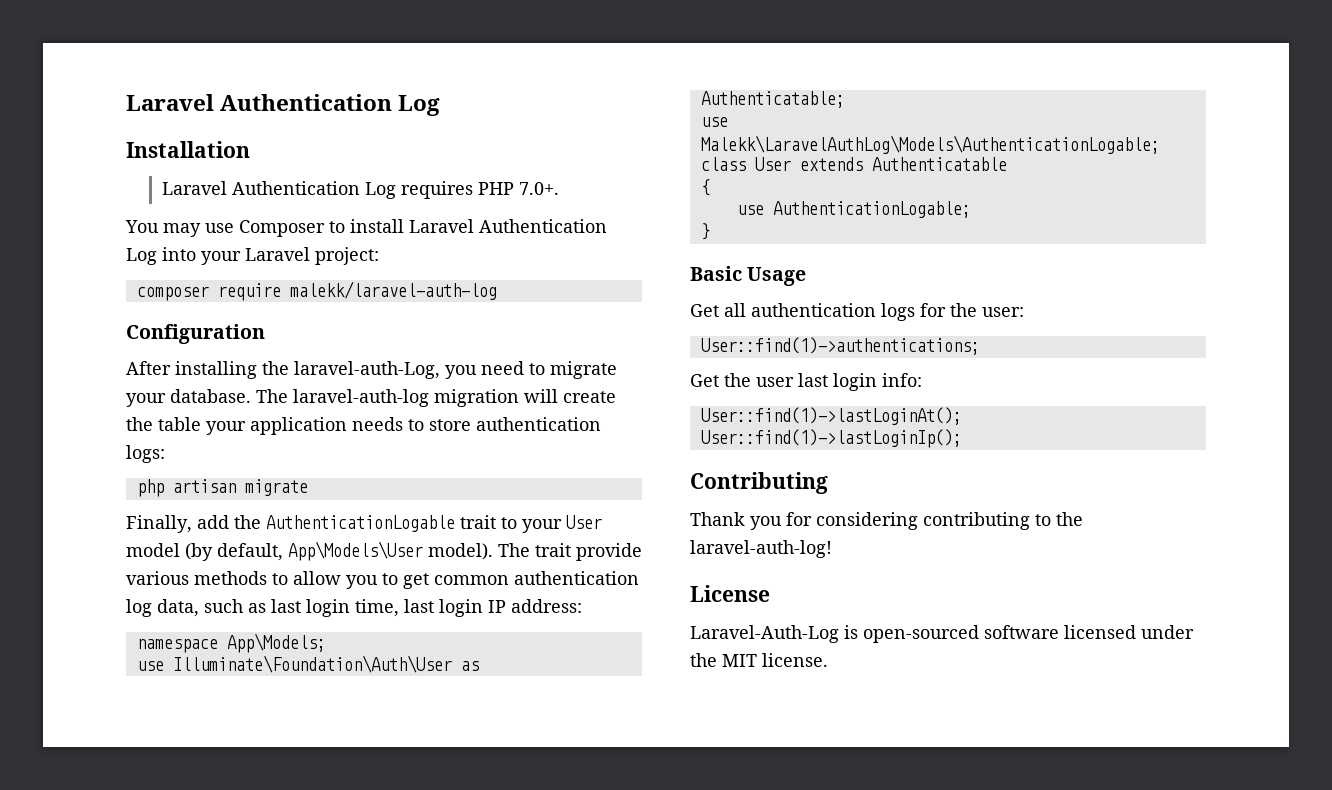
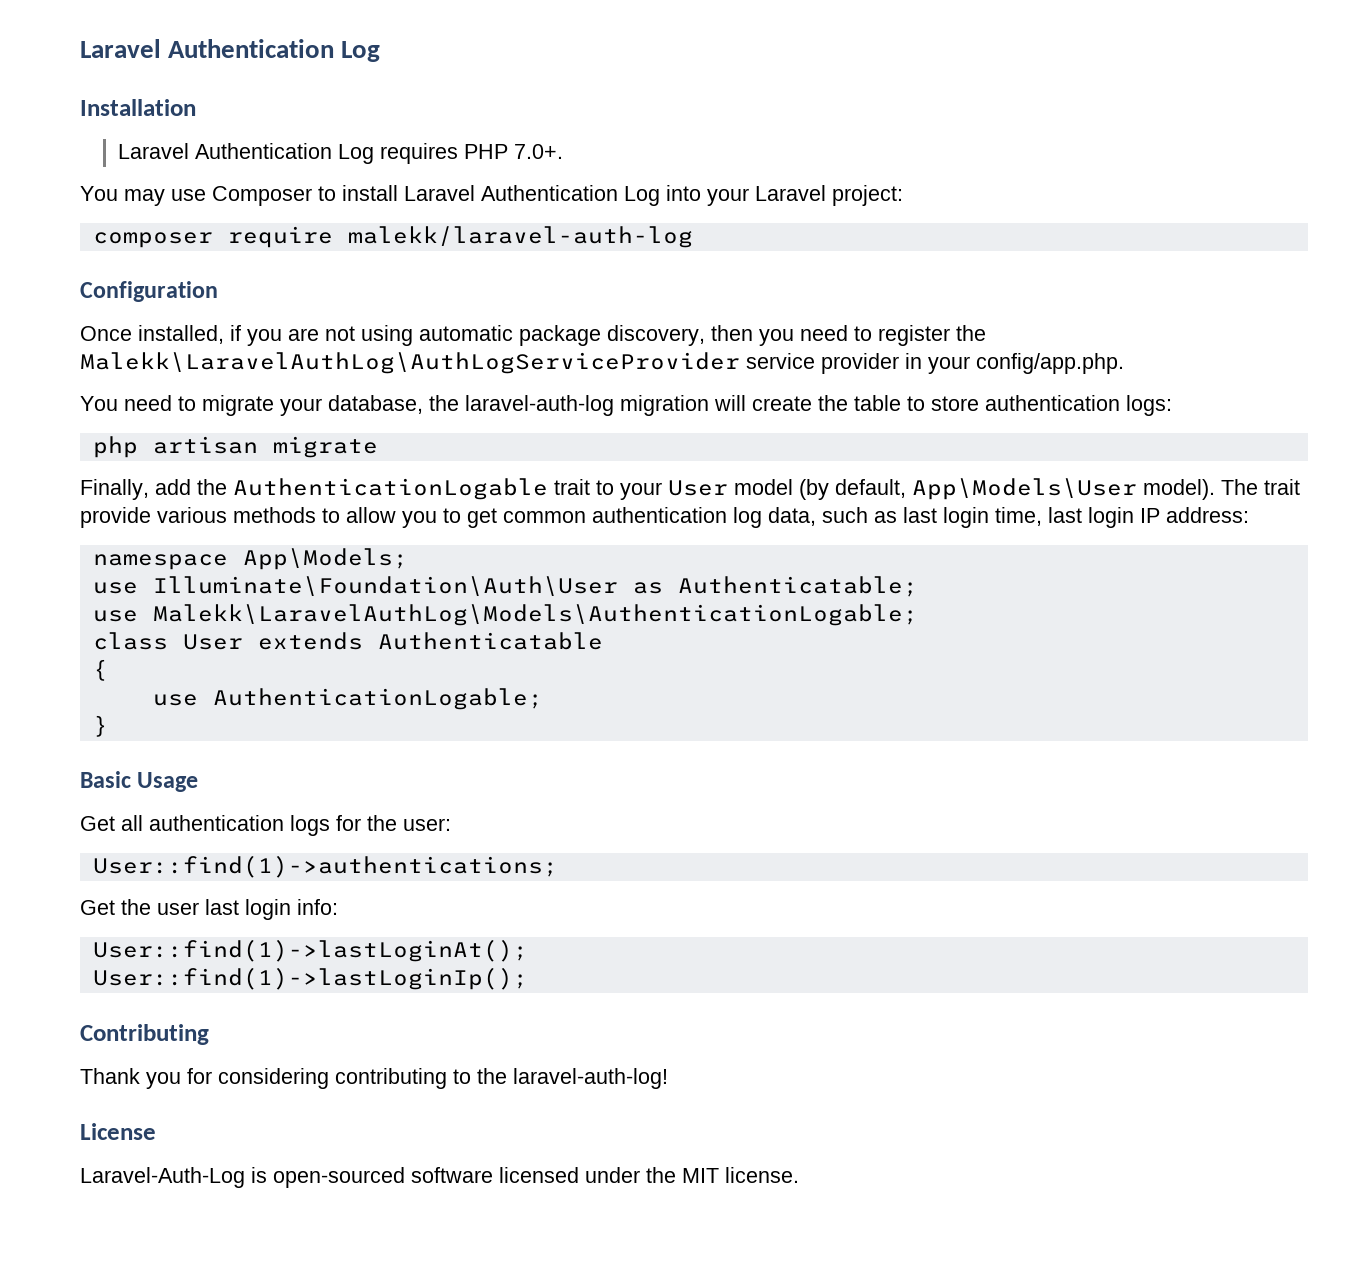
- After installing the laravel-auth-Log, you need to migrate your database. The laravel-auth-log migration will create the table your application needs to store authentication logs:
+ Once installed, if you are not using automatic package discovery, then you need to register the Malekk\LaravelAuthLog\AuthLogServiceProvider service provider in your config/app.php.
+ You need to migrate your database, the laravel-auth-log migration will create the table to store authentication logs:

